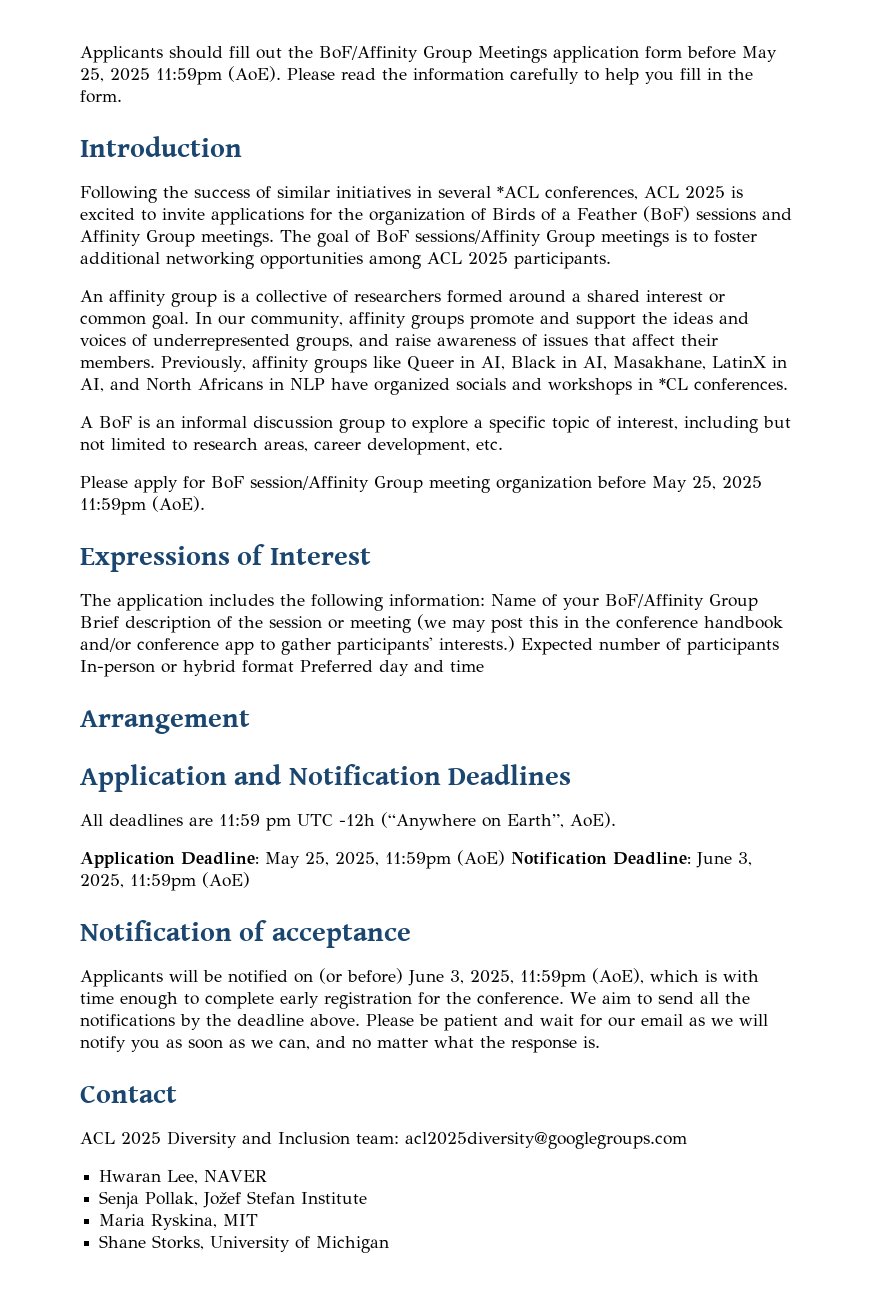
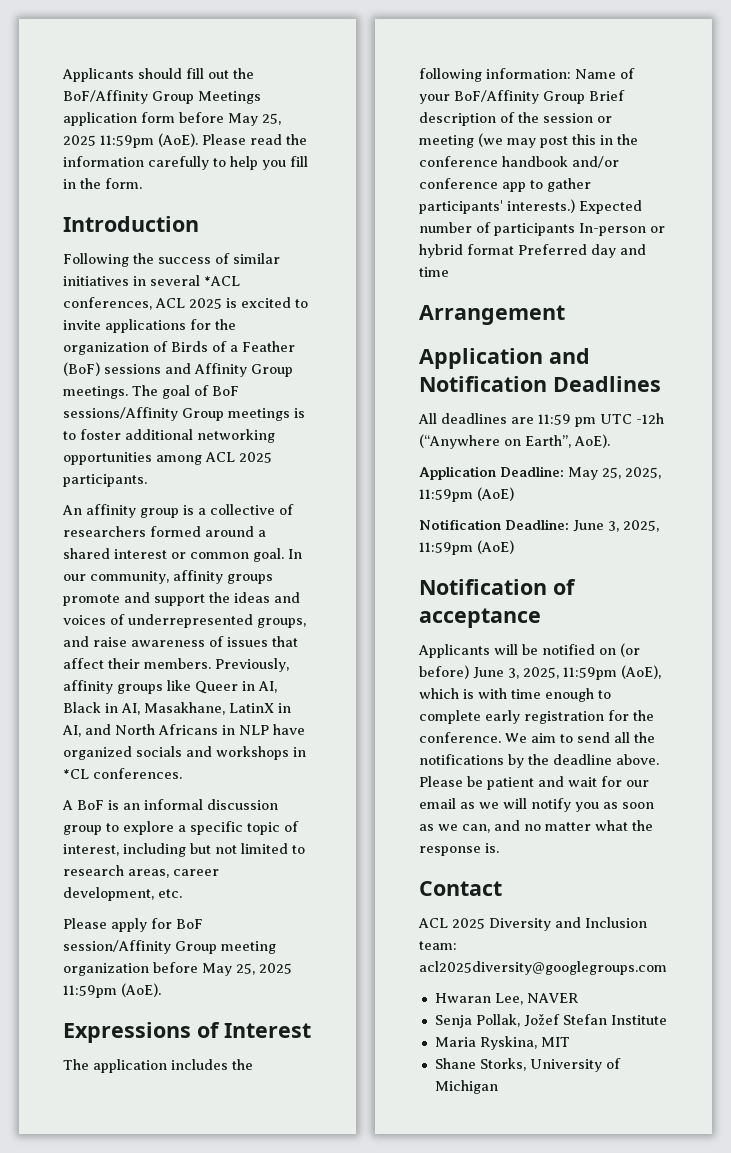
- Application Deadline: May 25, 2025, 11:59pm (AoE) Notification Deadline: June 3, 2025, 11:59pm (AoE)
+ Application Deadline: May 25, 2025, 11:59pm (AoE)
+ Notification Deadline: June 3, 2025, 11:59pm (AoE)

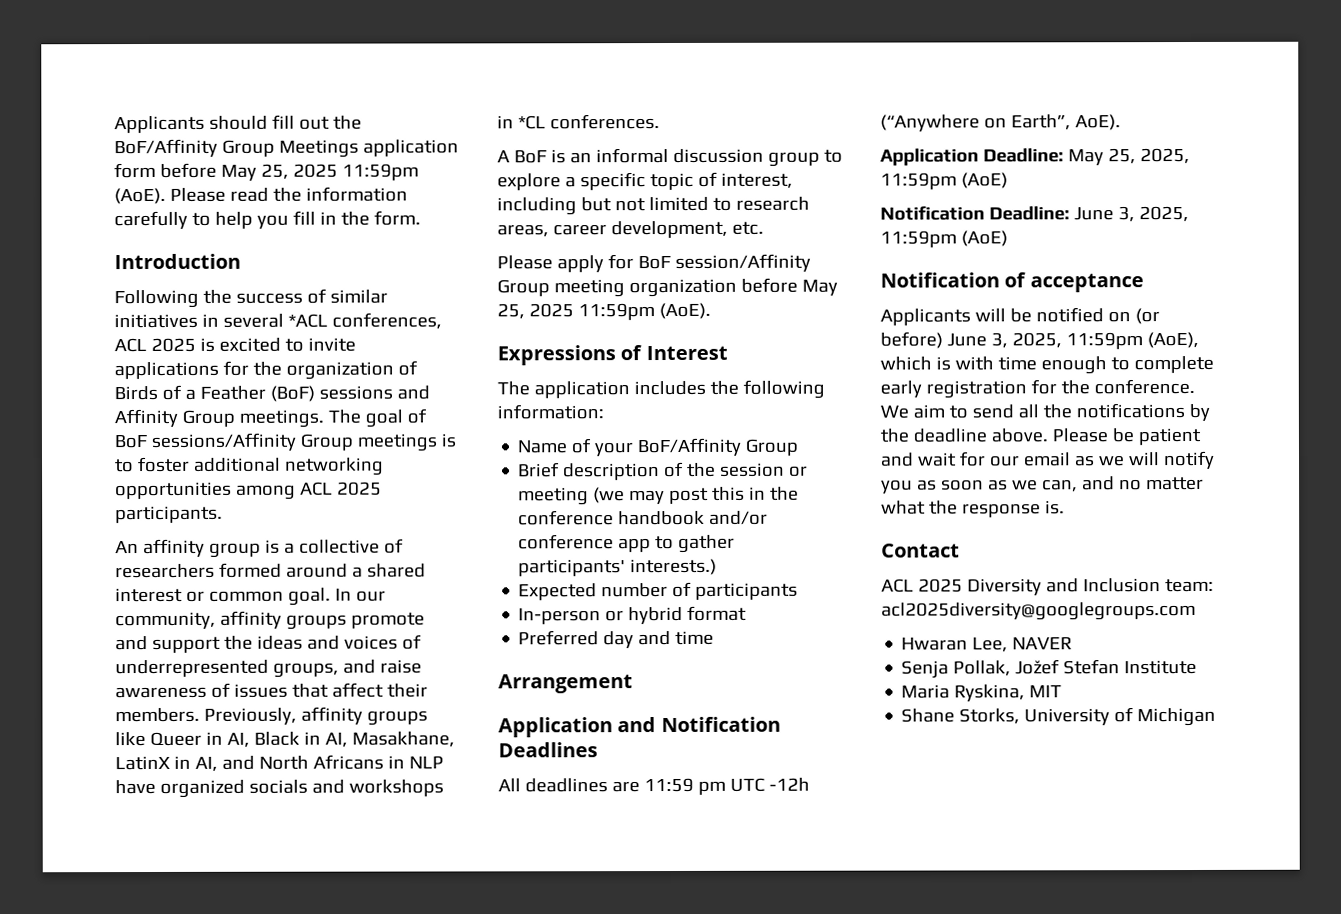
- The application includes the following information: Name of your BoF/Affinity Group Brief description of the session or meeting (we may post this in the conference handbook and/or conference app to gather participants' interests.) Expected number of participants In-person or hybrid format Preferred day and time
+ The application includes the following information:
+ Name of your BoF/Affinity Group
+ Brief description of the session or meeting (we may post this in the conference handbook and/or conference app to gather participants' interests.)
+ Expected number of participants
+ In-person or hybrid format
+ Preferred day and time

